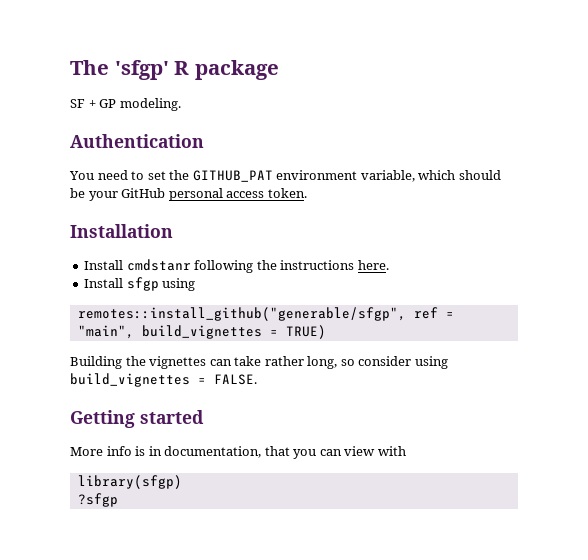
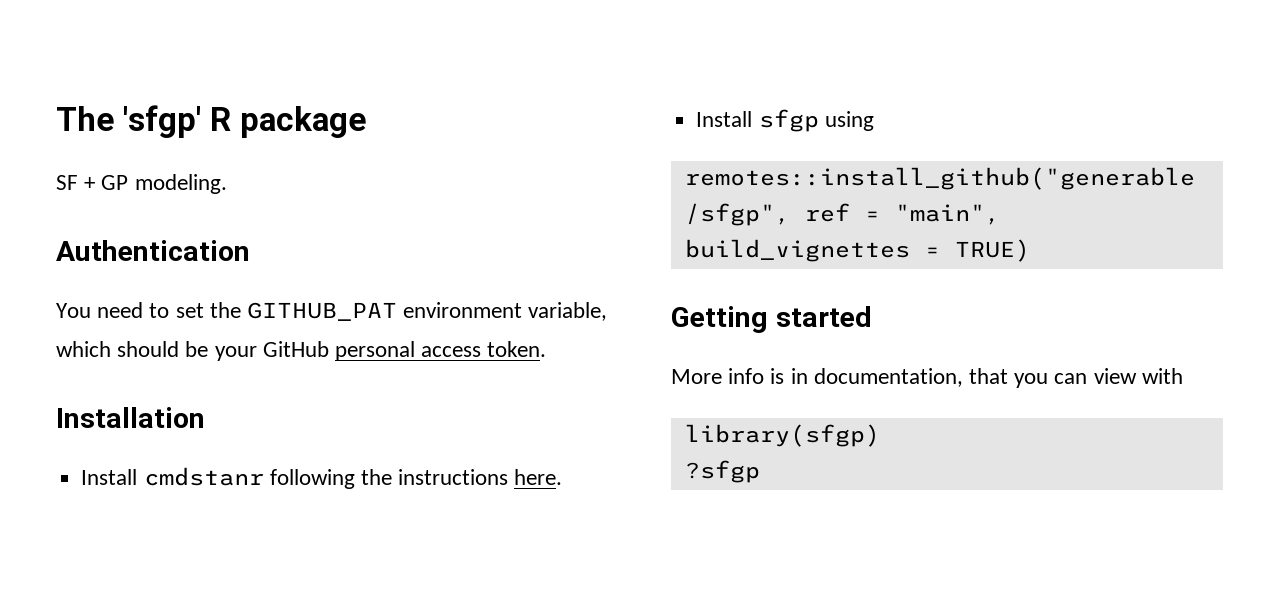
- Building the vignettes can take rather long, so consider using build_vignettes = FALSE.

